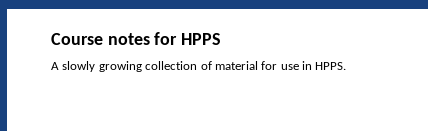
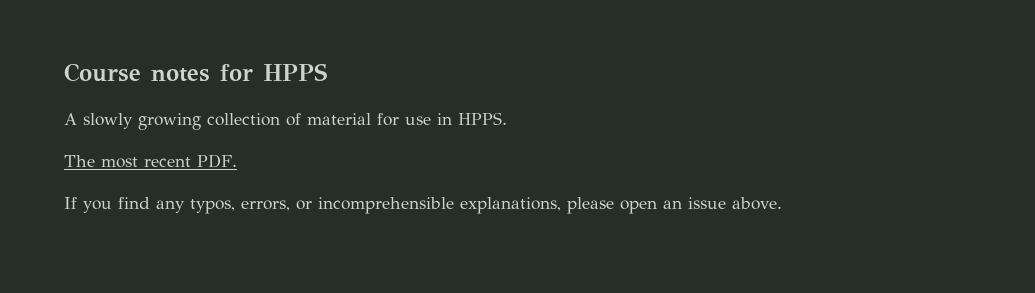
+ The most recent PDF.
+ If you find any typos, errors, or incomprehensible explanations, please open an issue above.

